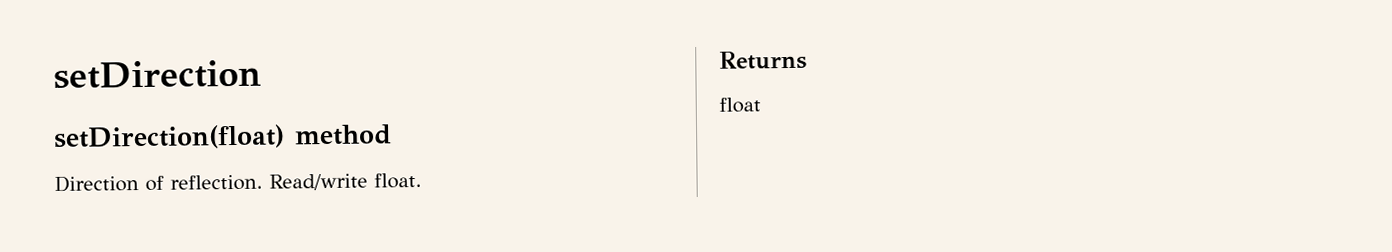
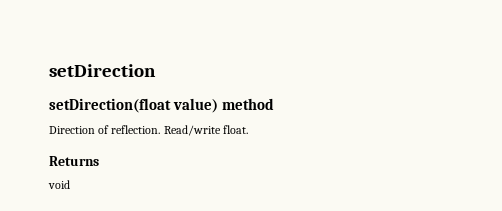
- setDirection(float) method
+ setDirection(float value) method
- float
+ void

